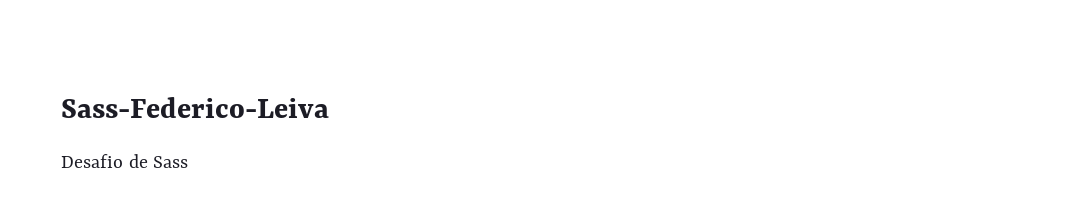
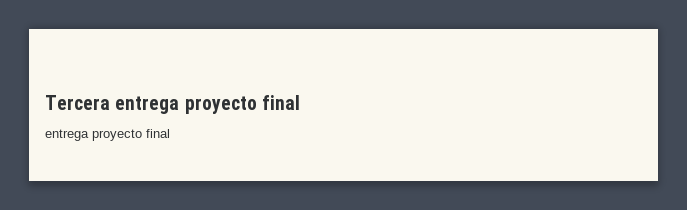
- Sass-Federico-Leiva
- Desafio de Sass
+ Tercera entrega proyecto final
+ entrega proyecto final

